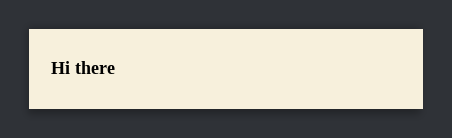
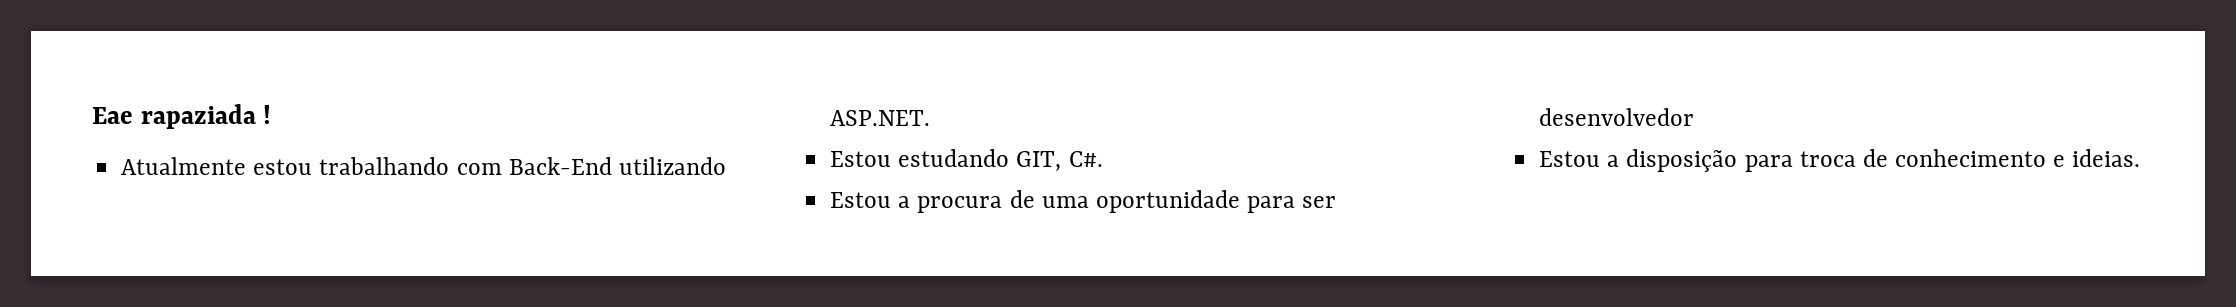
- Hi there
+ Eae rapaziada !
+ Atualmente estou trabalhando com Back-End utilizando ASP.NET.
+ Estou estudando GIT, C#.
+ Estou a procura de uma oportunidade para ser desenvolvedor
+ Estou a disposição para troca de conhecimento e ideias.

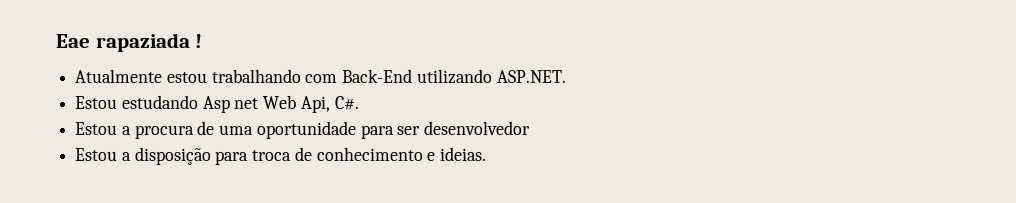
- Estou estudando GIT, C#.
+ Estou estudando Asp net Web Api, C#.

